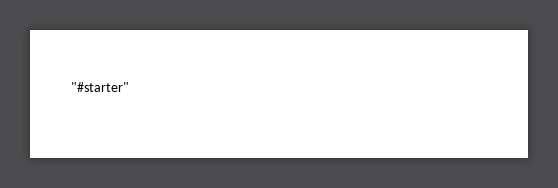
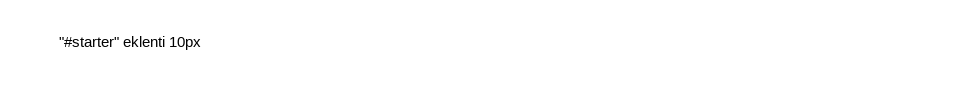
- "#starter"
+ "#starter" eklenti 10px

